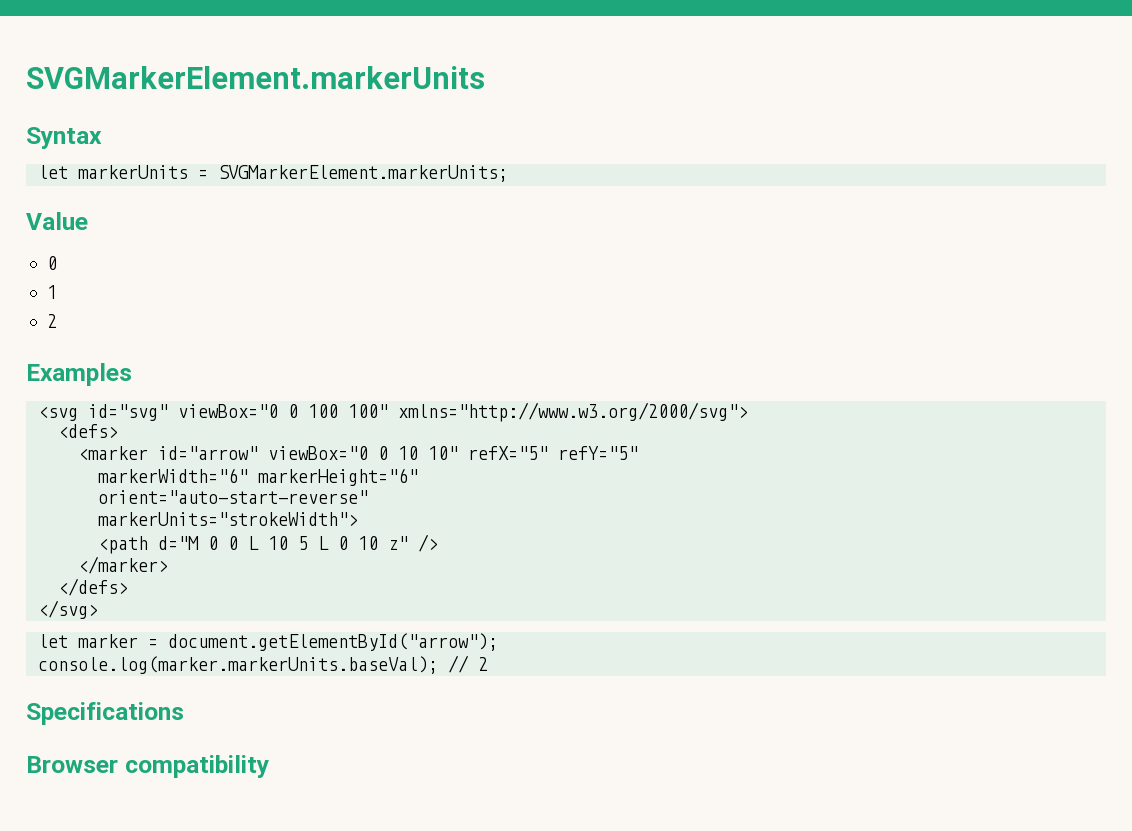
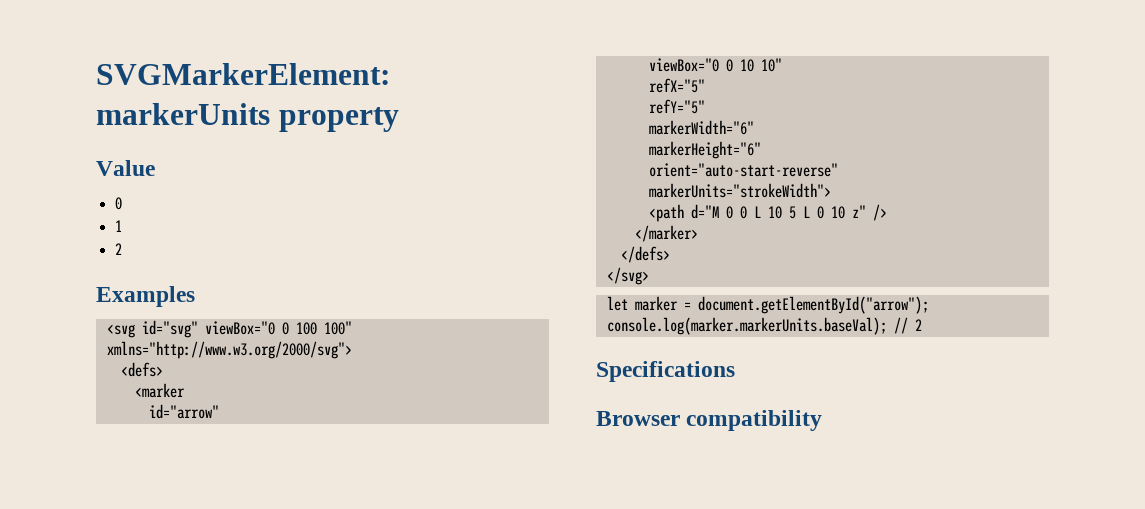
- SVGMarkerElement.markerUnits
- Syntax
- let markerUnits = SVGMarkerElement.markerUnits;
+ SVGMarkerElement: markerUnits property
- <marker id="arrow" viewBox="0 0 10 10" refX="5" refY="5"
+ <marker
+ id="arrow"
+ viewBox="0 0 10 10"
+ refX="5"
+ refY="5"
- markerWidth="6" markerHeight="6"
+ markerWidth="6"
+ markerHeight="6"

